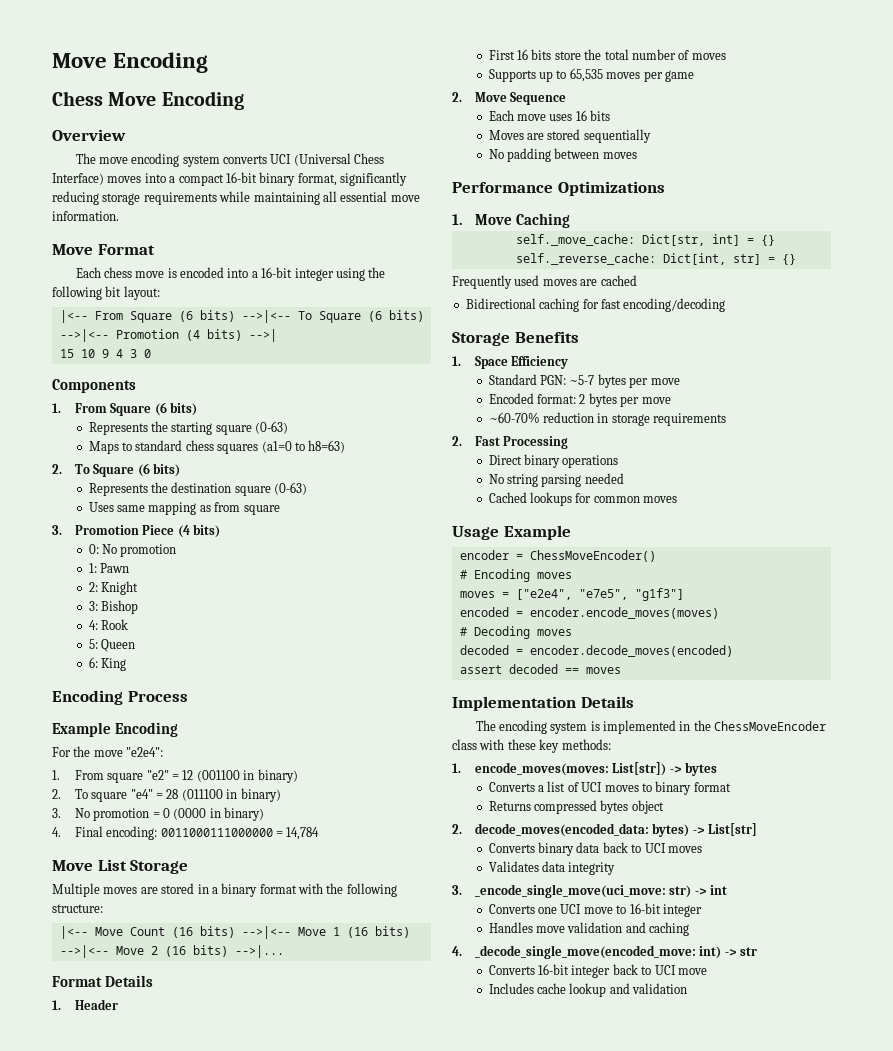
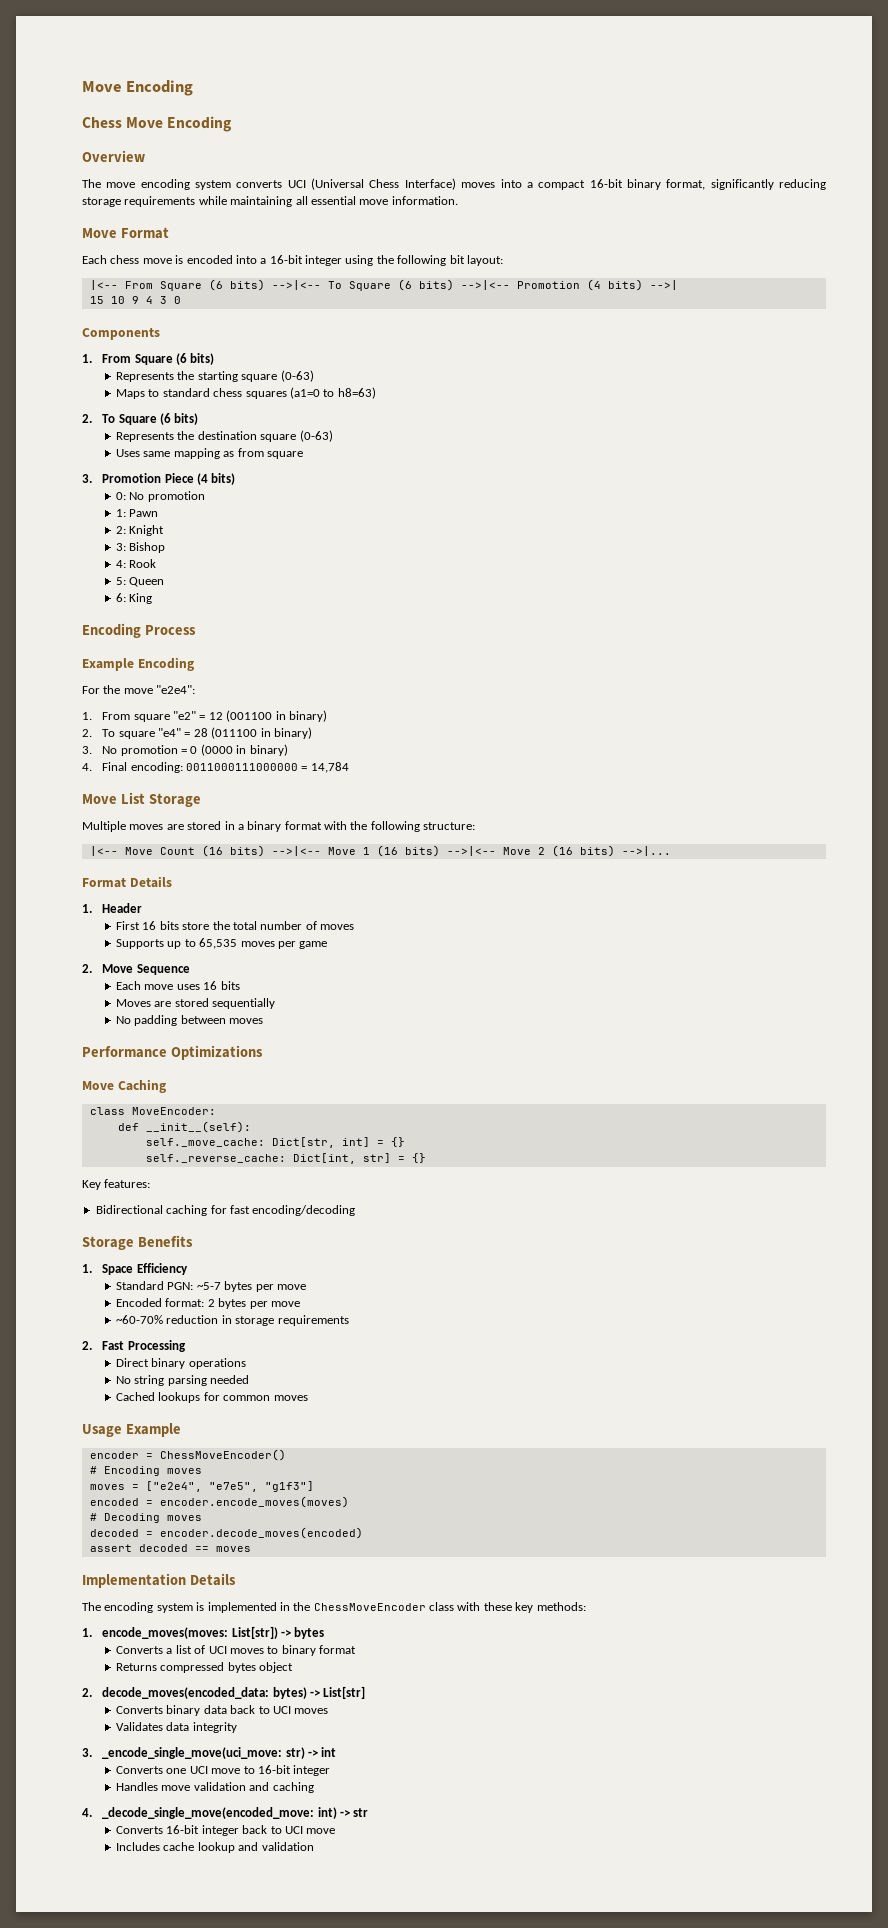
- 1. Move Caching
+ Move Caching
+ class MoveEncoder:
+ def __init__(self):
- Frequently used moves are cached
+ Key features:

